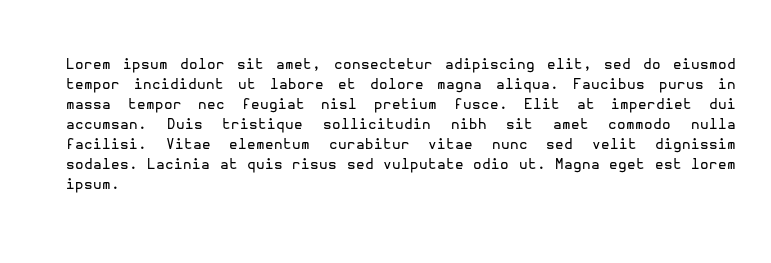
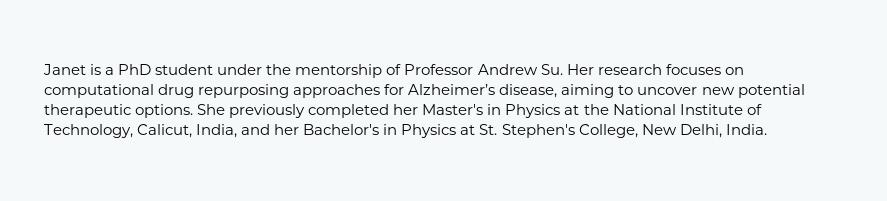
- Lorem ipsum dolor sit amet, consectetur adipiscing elit, sed do eiusmod tempor incididunt ut labore et dolore magna aliqua. Faucibus purus in massa tempor nec feugiat nisl pretium fusce. Elit at imperdiet dui accumsan. Duis tristique sollicitudin nibh sit amet commodo nulla facilisi. Vitae elementum curabitur vitae nunc sed velit dignissim sodales. Lacinia at quis risus sed vulputate odio ut. Magna eget est lorem ipsum.
+ Janet is a PhD student under the mentorship of Professor Andrew Su. Her research focuses on computational drug repurposing approaches for Alzheimer’s disease, aiming to uncover new potential therapeutic options. She previously completed her Master's in Physics at the National Institute of Technology, Calicut, India, and her Bachelor's in Physics at St. Stephen's College, New Delhi, India.

